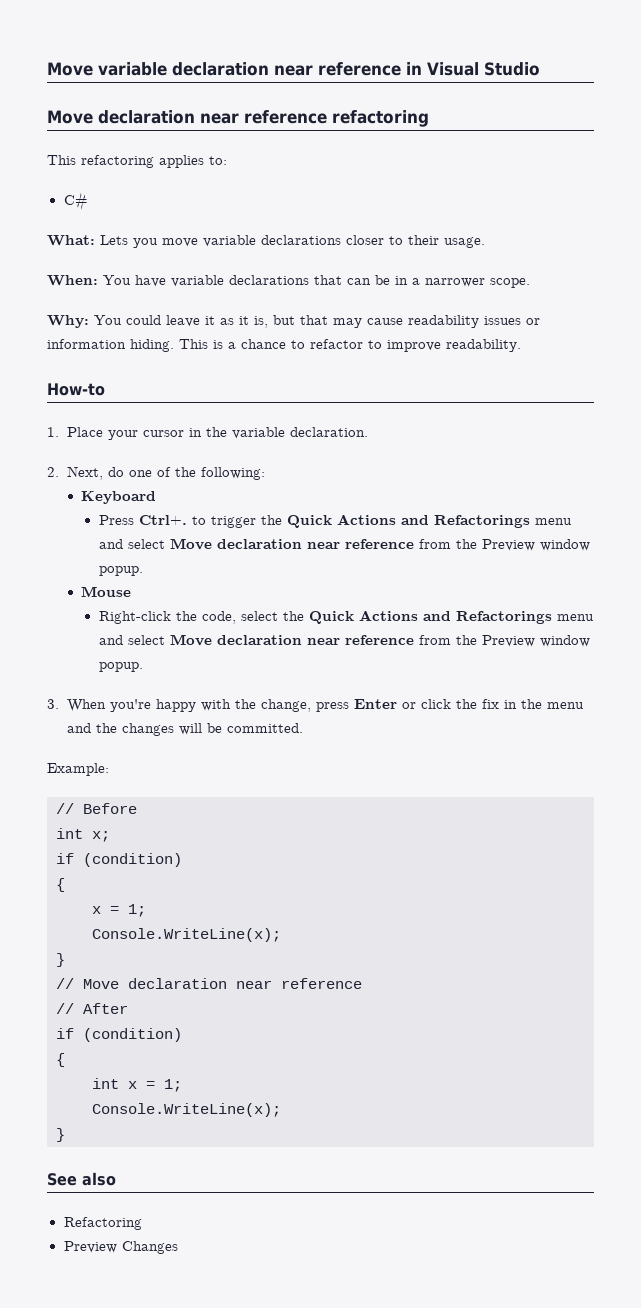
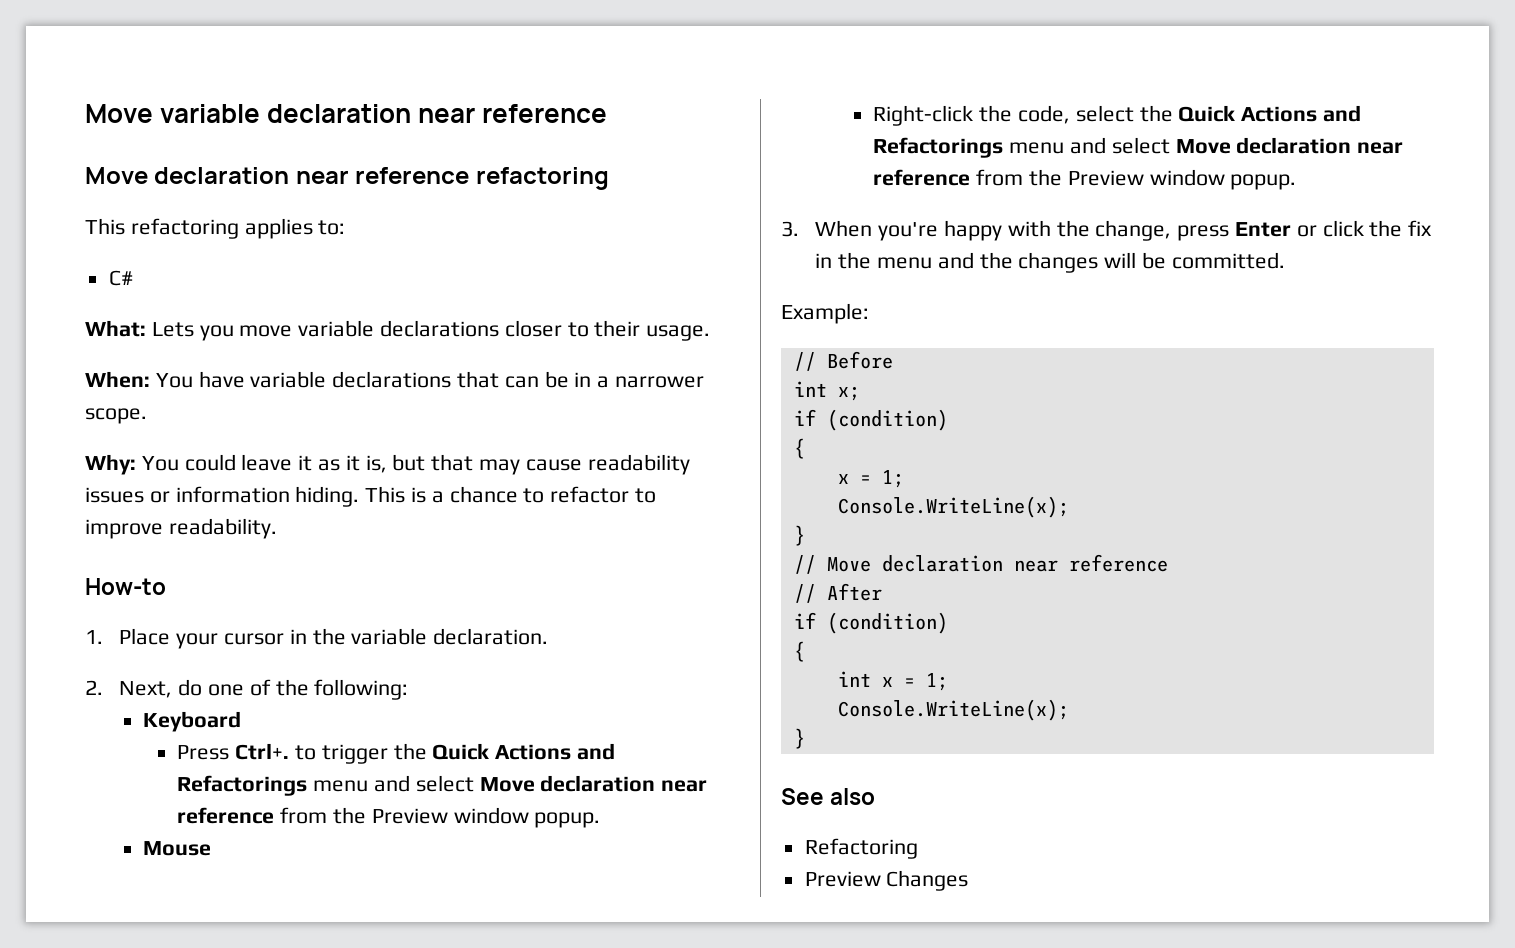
- Move variable declaration near reference in Visual Studio
+ Move variable declaration near reference

